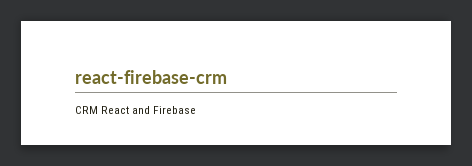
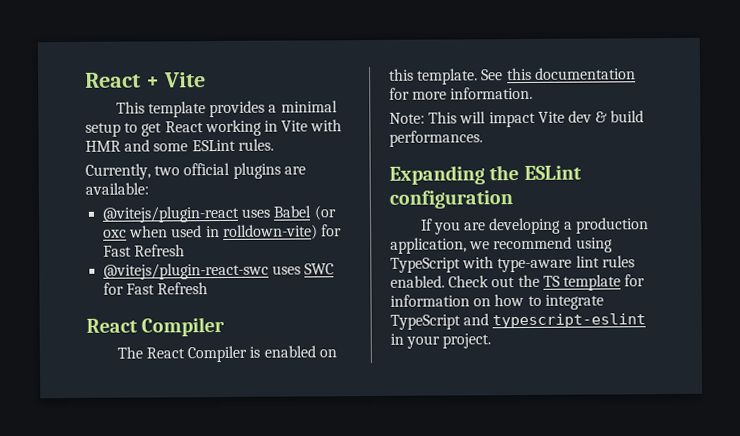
- react-firebase-crm
- CRM React and Firebase
+ React + Vite
+ This template provides a minimal setup to get React working in Vite with HMR and some ESLint rules.
+ Currently, two official plugins are available:
+ @vitejs/plugin-react uses Babel (or oxc when used in rolldown-vite) for Fast Refresh
+ @vitejs/plugin-react-swc uses SWC for Fast Refresh
+ React Compiler
+ The React Compiler is enabled on this template. See this documentation for more information.
+ Note: This will impact Vite dev & build performances.
+ Expanding the ESLint configuration
+ If you are developing a production application, we recommend using TypeScript with type-aware lint rules enabled. Check out the TS template for information on how to integrate TypeScript and typescript-eslint in your project.

